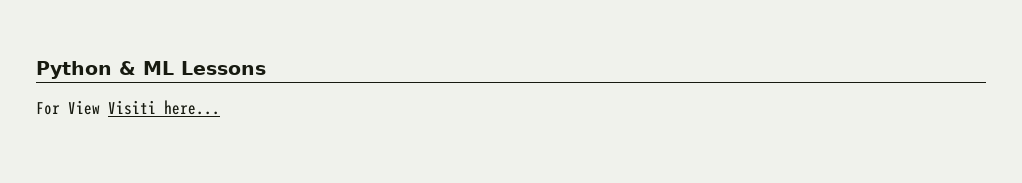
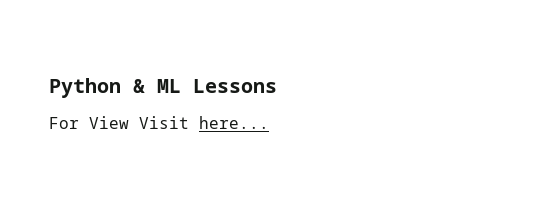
- For View Visiti here...
+ For View Visit here...

